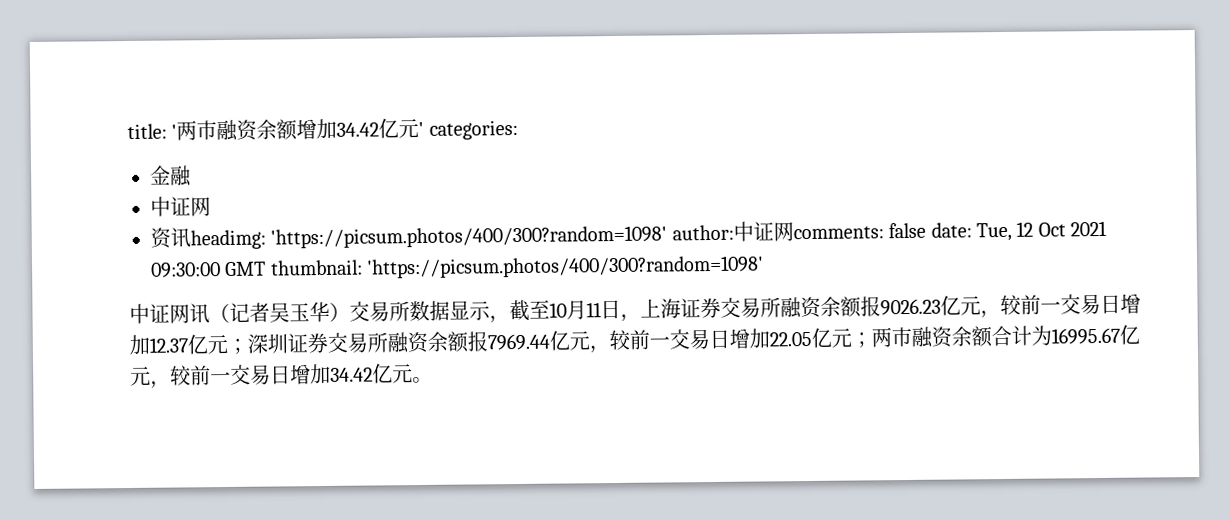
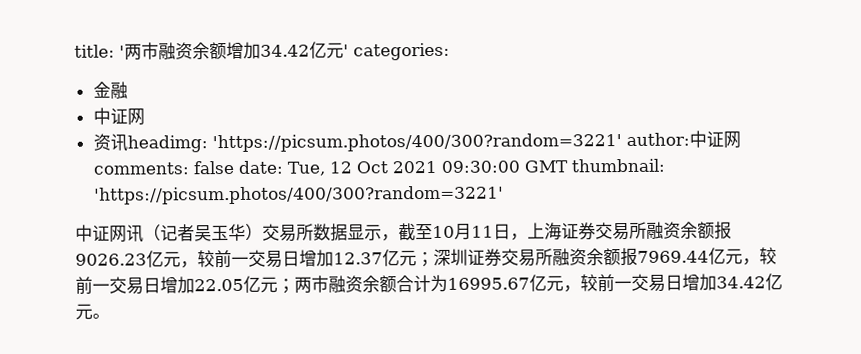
- 资讯headimg: 'https://picsum.photos/400/300?random=1098' author:中证网comments: false date: Tue, 12 Oct 2021 09:30:00 GMT thumbnail: 'https://picsum.photos/400/300?random=1098'
+ 资讯headimg: 'https://picsum.photos/400/300?random=3221' author:中证网comments: false date: Tue, 12 Oct 2021 09:30:00 GMT thumbnail: 'https://picsum.photos/400/300?random=3221'

